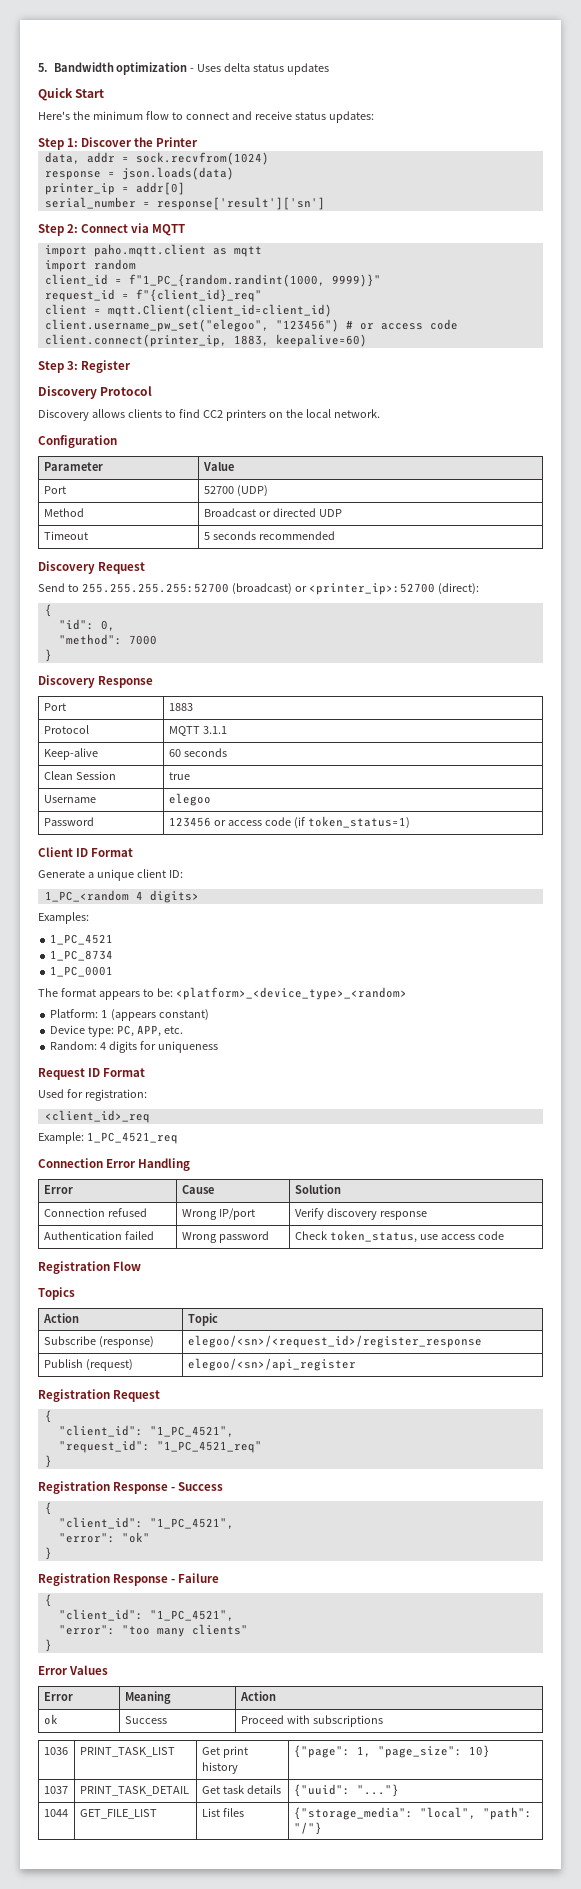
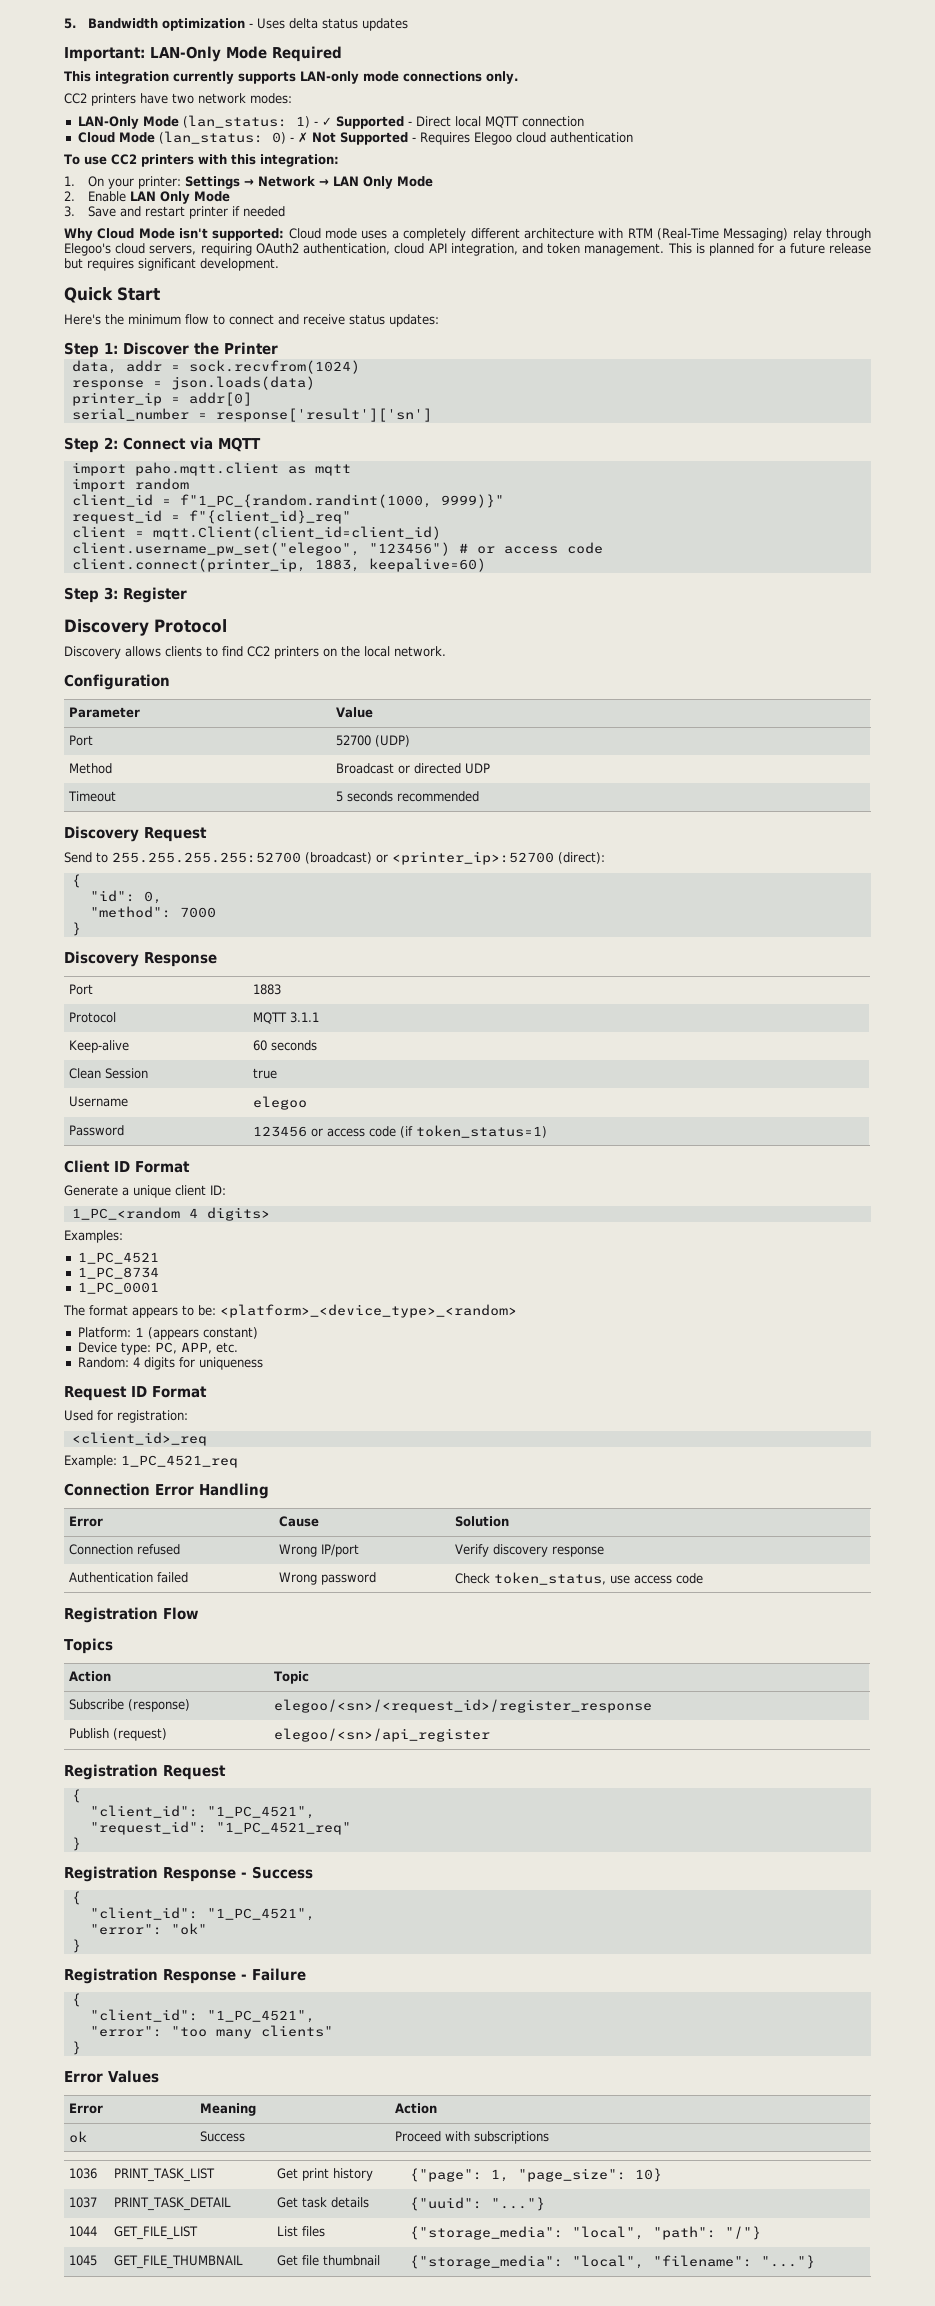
+ Important: LAN-Only Mode Required
+ This integration currently supports LAN-only mode connections only.
+ CC2 printers have two network modes:
+ LAN-Only Mode (lan_status: 1) - ✓ Supported - Direct local MQTT connection
+ Cloud Mode (lan_status: 0) - ✗ Not Supported - Requires Elegoo cloud authentication
+ To use CC2 printers with this integration:
+ 1. On your printer: Settings → Network → LAN Only Mode
+ 2. Enable LAN Only Mode
+ 3. Save and restart printer if needed
+ Why Cloud Mode isn't supported: Cloud mode uses a completely different architecture with RTM (Real-Time Messaging) relay through Elegoo's cloud servers, requiring OAuth2 authentication, cloud API integration, and token management. This is planned for a future release but requires significant development.
+ 1045 | GET_FILE_THUMBNAIL | Get file thumbnail | {"storage_media": "local", "filename": "..."}

